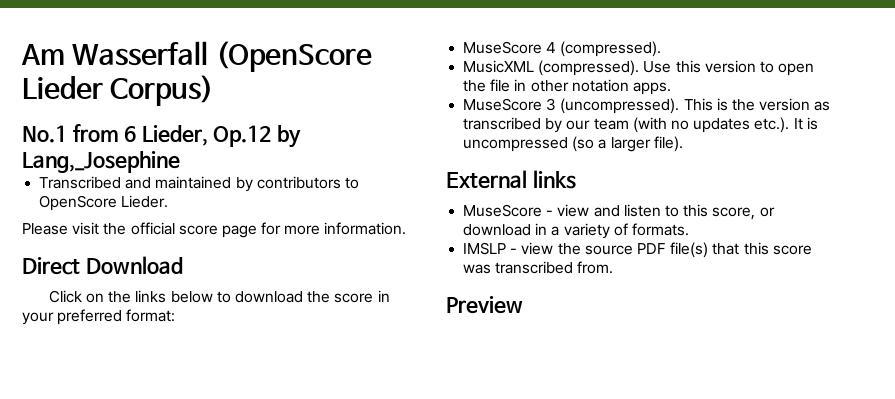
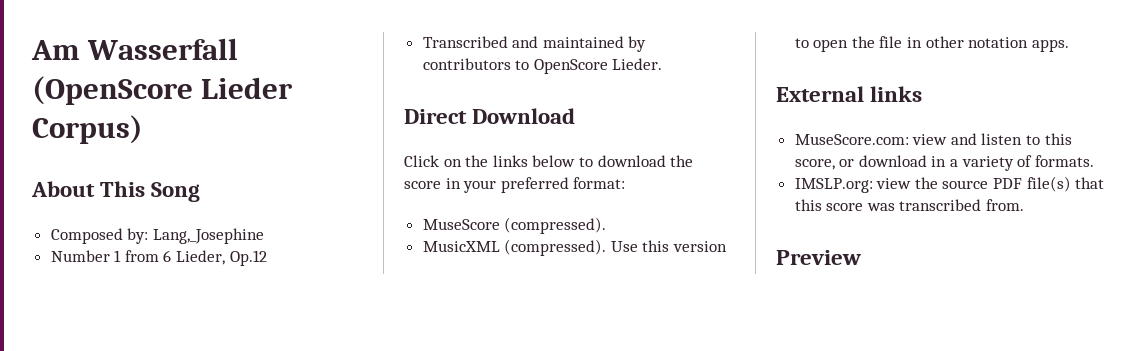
- No.1 from 6 Lieder, Op.12 by Lang,_Josephine
+ About This Song
+ Composed by: Lang,_Josephine
+ Number 1 from 6 Lieder, Op.12
- Please visit the official score page for more information.
- MuseScore 4 (compressed).
+ MuseScore (compressed).
- MuseScore 3 (uncompressed). This is the version as transcribed by our team (with no updates etc.). It is uncompressed (so a larger file).
- MuseScore - view and listen to this score, or download in a variety of formats.
+ MuseScore.com: view and listen to this score, or download in a variety of formats.
- IMSLP - view the source PDF file(s) that this score was transcribed from.
+ IMSLP.org: view the source PDF file(s) that this score was transcribed from.

